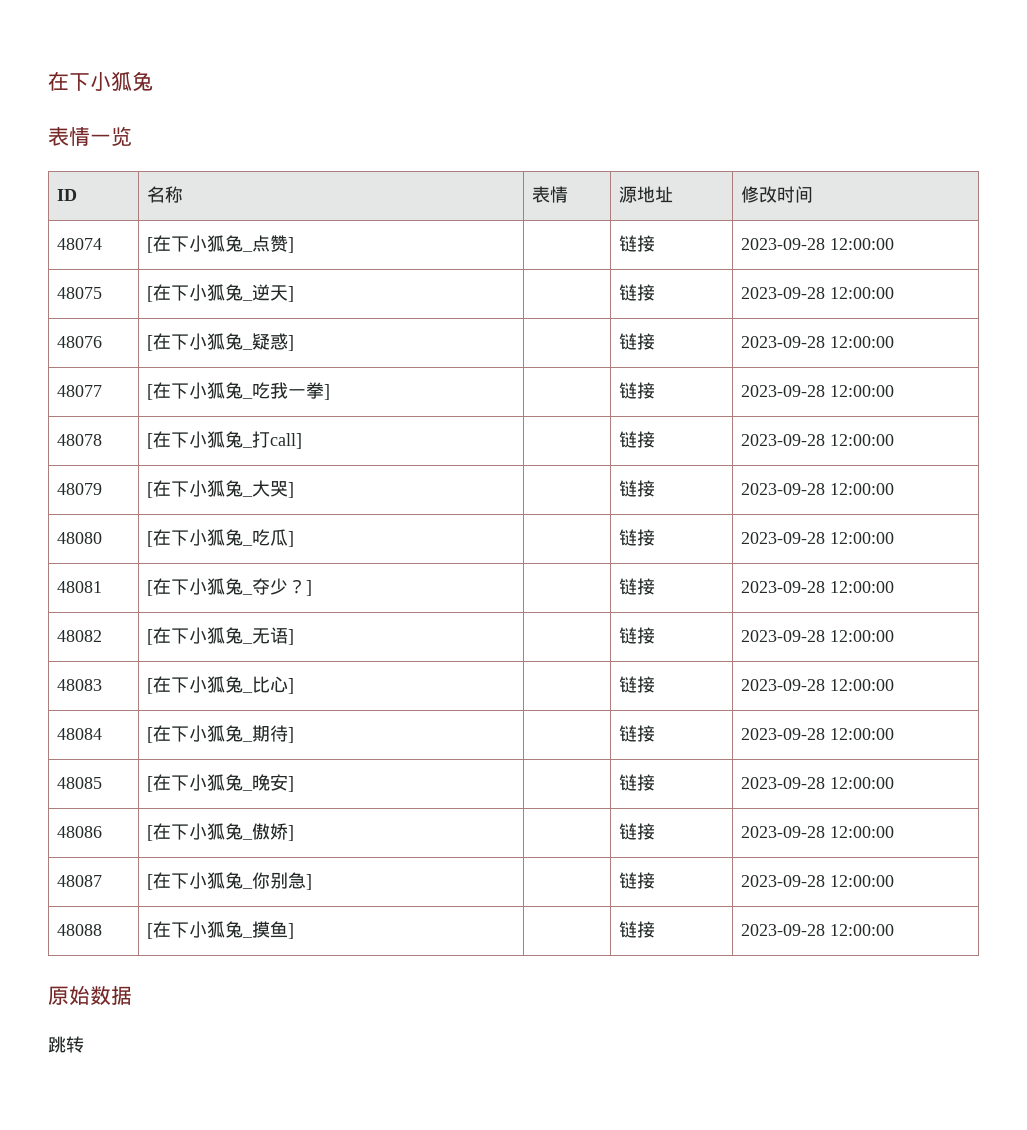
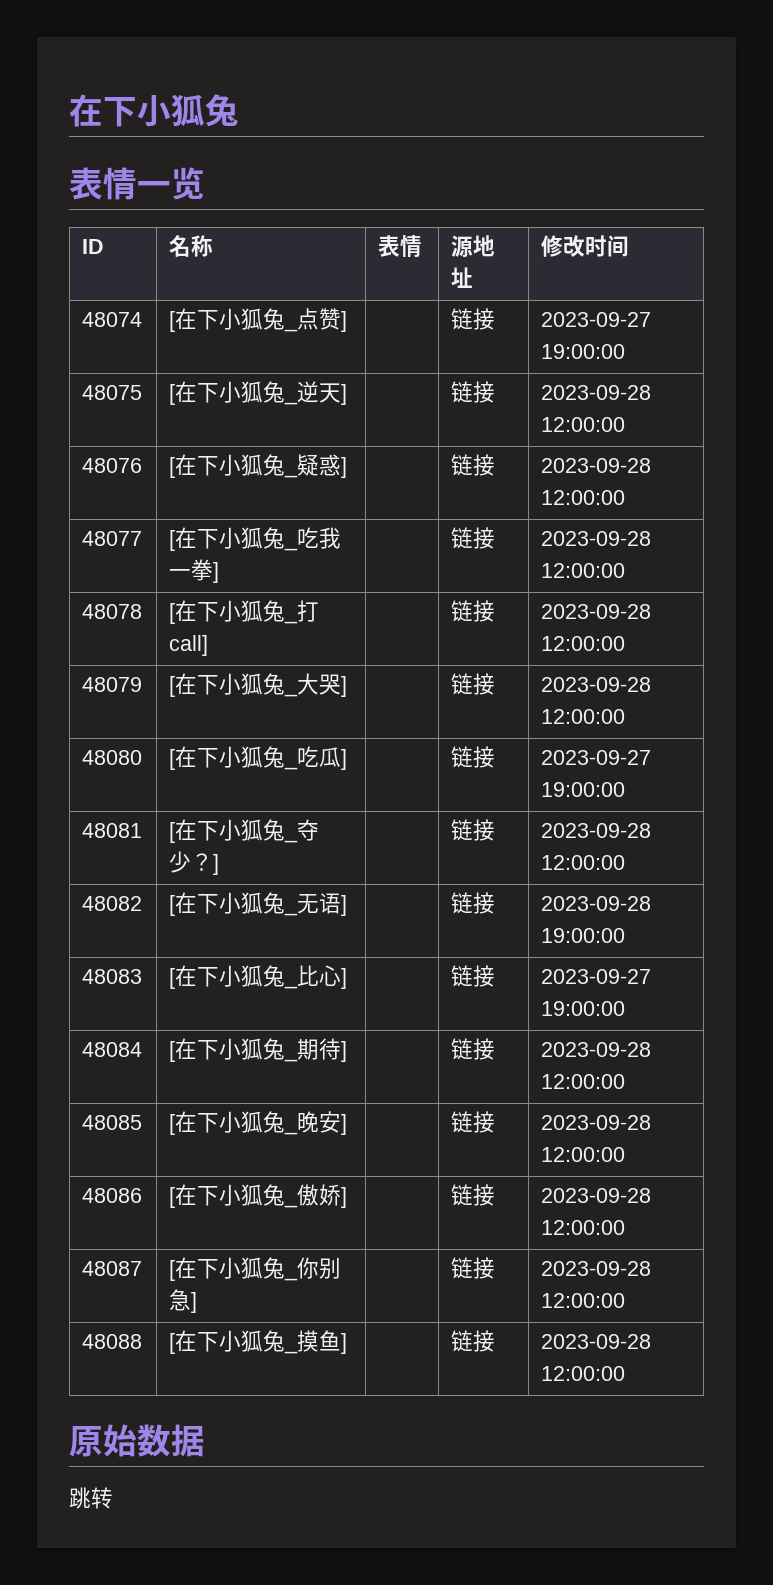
- 48074 | [在下小狐兔_点赞] | | 链接 | 2023-09-28 12:00:00
+ 48074 | [在下小狐兔_点赞] | | 链接 | 2023-09-27 19:00:00
- 48080 | [在下小狐兔_吃瓜] | | 链接 | 2023-09-28 12:00:00
+ 48080 | [在下小狐兔_吃瓜] | | 链接 | 2023-09-27 19:00:00
- 48082 | [在下小狐兔_无语] | | 链接 | 2023-09-28 12:00:00
+ 48082 | [在下小狐兔_无语] | | 链接 | 2023-09-28 19:00:00
- 48083 | [在下小狐兔_比心] | | 链接 | 2023-09-28 12:00:00
+ 48083 | [在下小狐兔_比心] | | 链接 | 2023-09-27 19:00:00

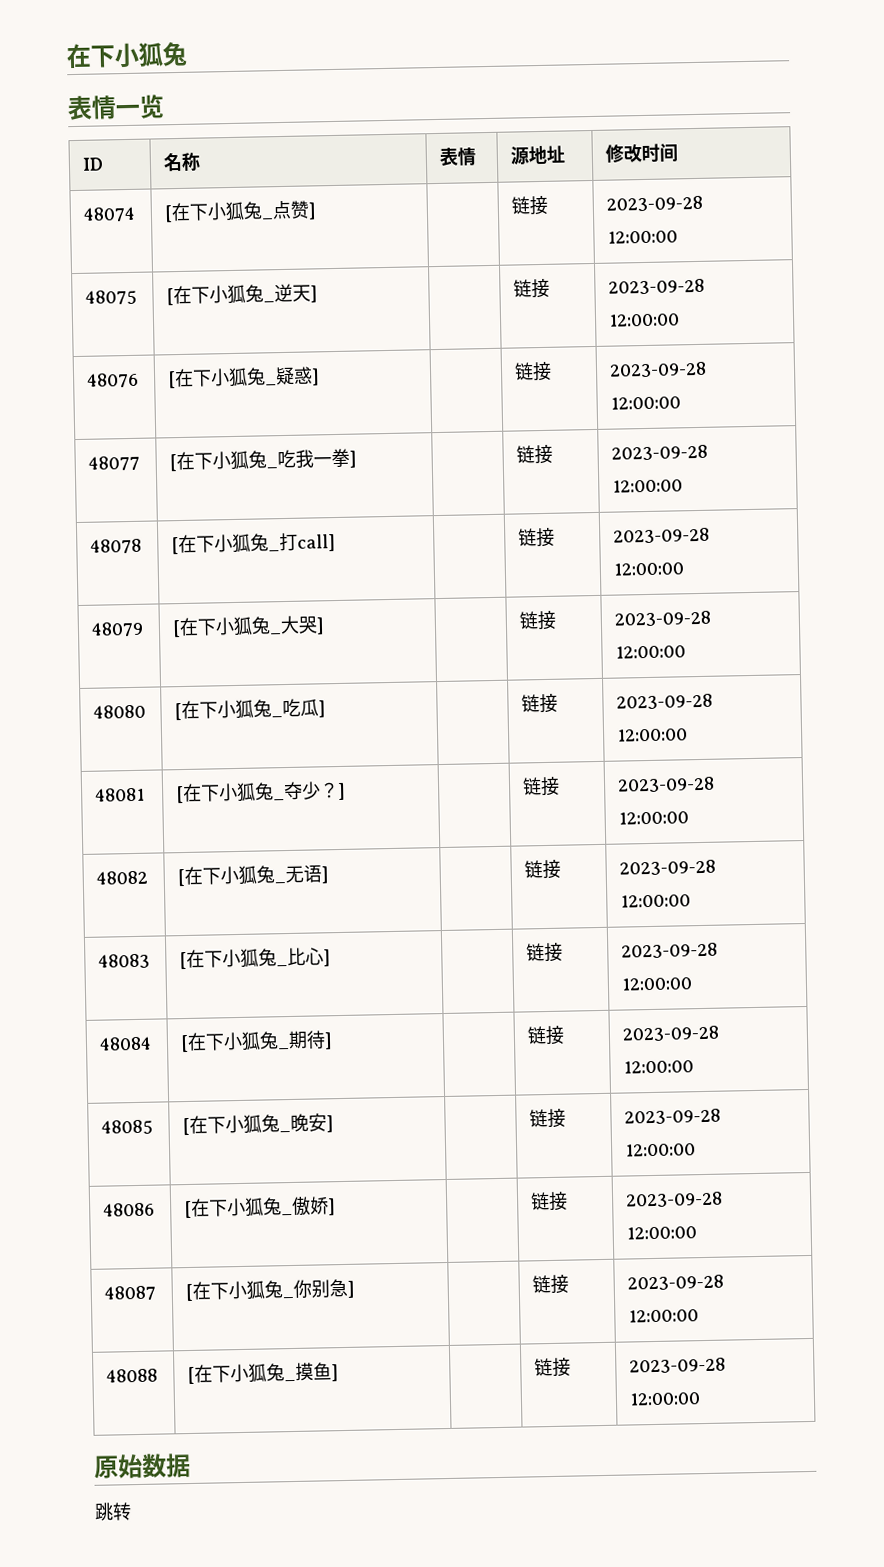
- 48074 | [在下小狐兔_点赞] | | 链接 | 2023-09-27 19:00:00
+ 48074 | [在下小狐兔_点赞] | | 链接 | 2023-09-28 12:00:00
- 48080 | [在下小狐兔_吃瓜] | | 链接 | 2023-09-27 19:00:00
+ 48080 | [在下小狐兔_吃瓜] | | 链接 | 2023-09-28 12:00:00
- 48082 | [在下小狐兔_无语] | | 链接 | 2023-09-28 19:00:00
+ 48082 | [在下小狐兔_无语] | | 链接 | 2023-09-28 12:00:00
- 48083 | [在下小狐兔_比心] | | 链接 | 2023-09-27 19:00:00
+ 48083 | [在下小狐兔_比心] | | 链接 | 2023-09-28 12:00:00

